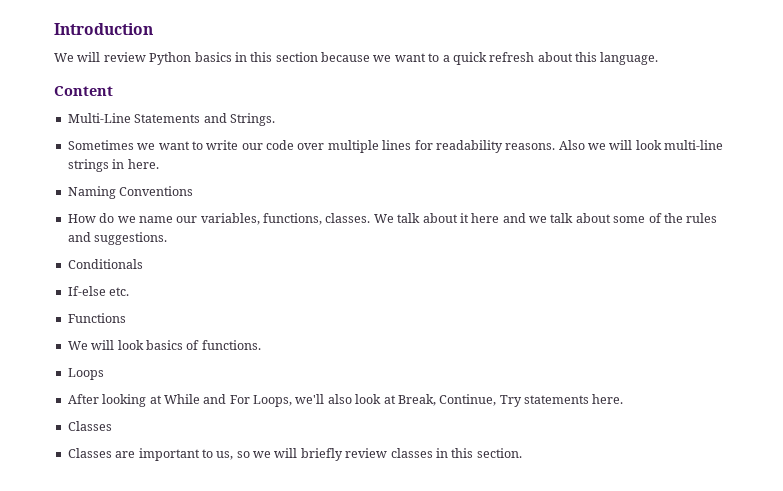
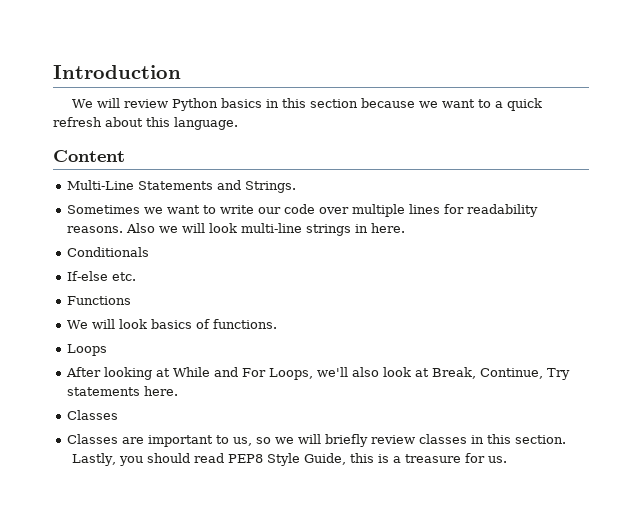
- Naming Conventions
- How do we name our variables, functions, classes. We talk about it here and we talk about some of the rules and suggestions.
+ Lastly, you should read PEP8 Style Guide, this is a treasure for us.

